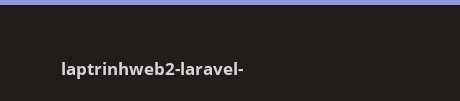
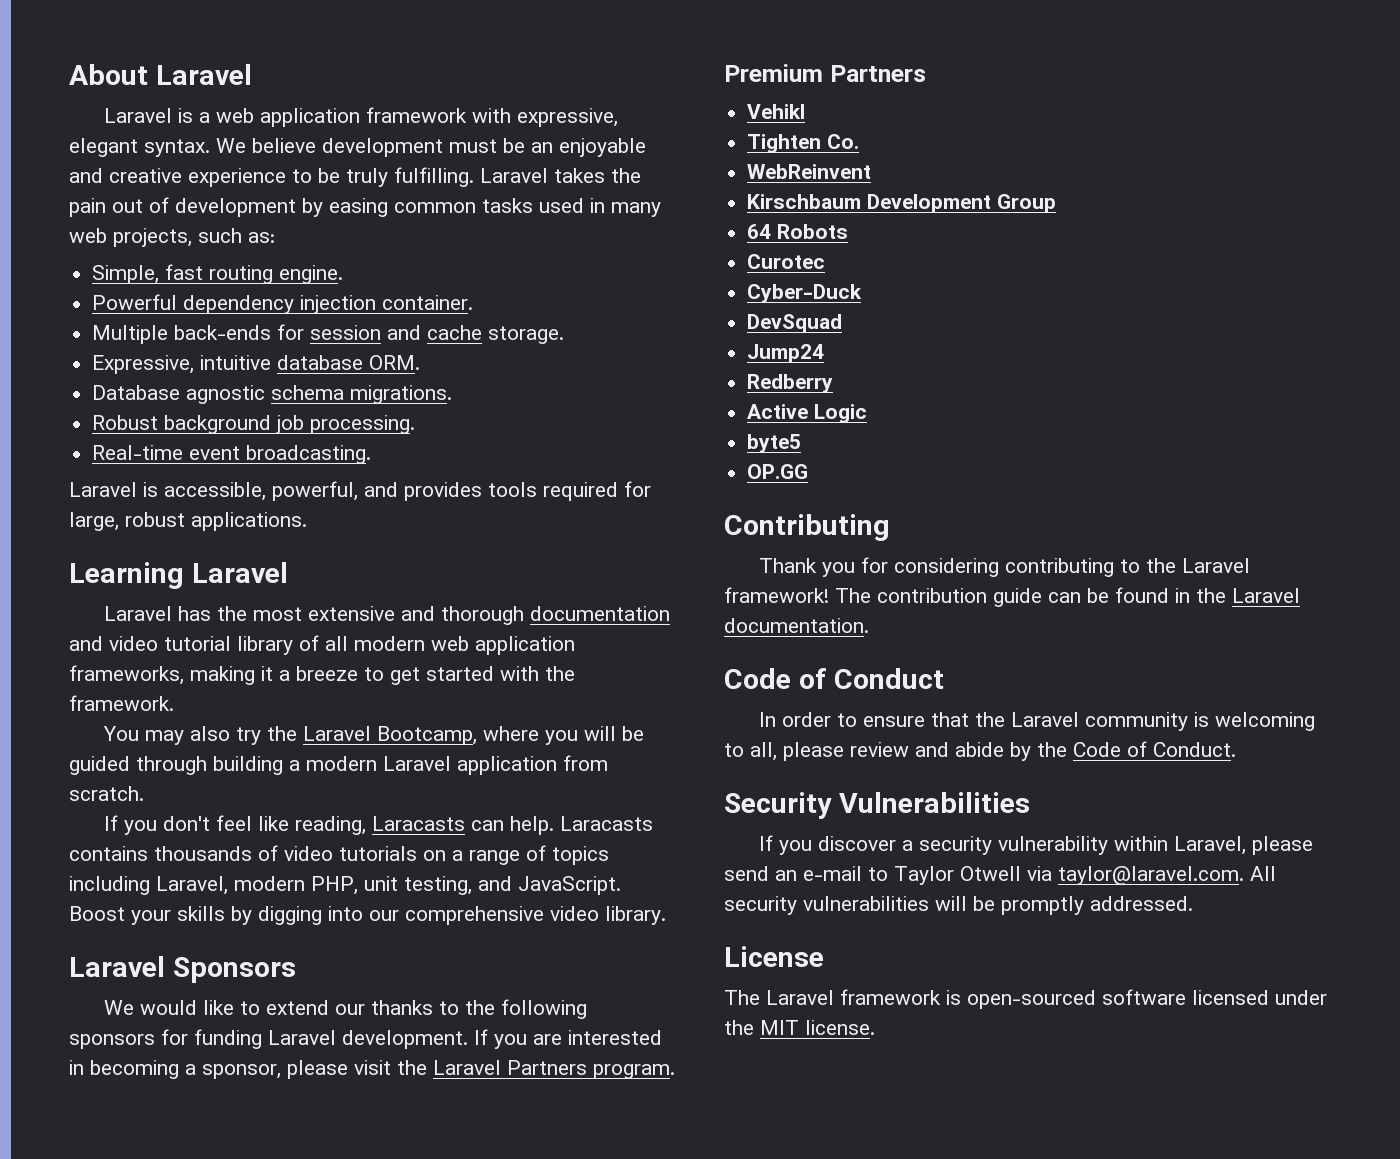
- laptrinhweb2-laravel-
+ About Laravel
+ Laravel is a web application framework with expressive, elegant syntax. We believe development must be an enjoyable and creative experience to be truly fulfilling. Laravel takes the pain out of development by easing common tasks used in many web projects, such as:
+ Simple, fast routing engine.
+ Powerful dependency injection container.
+ Multiple back-ends for session and cache storage.
+ Expressive, intuitive database ORM.
+ Database agnostic schema migrations.
+ Robust background job processing.
+ Real-time event broadcasting.
+ Laravel is accessible, powerful, and provides tools required for large, robust applications.
+ Learning Laravel
+ Laravel has the most extensive and thorough documentation and video tutorial library of all modern web application frameworks, making it a breeze to get started with the framework.
+ You may also try the Laravel Bootcamp, where you will be guided through building a modern Laravel application from scratch.
+ If you don't feel like reading, Laracasts can help. Laracasts contains thousands of video tutorials on a range of topics including Laravel, modern PHP, unit testing, and JavaScript. Boost your skills by digging into our comprehensive video library.
+ Laravel Sponsors
+ We would like to extend our thanks to the following sponsors for funding Laravel development. If you are interested in becoming a sponsor, please visit the Laravel Partners program.
+ Premium Partners
+ Vehikl
+ Tighten Co.
+ WebReinvent
+ Kirschbaum Development Group
+ 64 Robots
+ Curotec
+ Cyber-Duck
+ DevSquad
+ Jump24
+ Redberry
+ Active Logic
+ byte5
+ OP.GG
+ Contributing
+ Thank you for considering contributing to the Laravel framework! The contribution guide can be found in the Laravel documentation.
+ Code of Conduct
+ In order to ensure that the Laravel community is welcoming to all, please review and abide by the Code of Conduct.
+ Security Vulnerabilities
+ If you discover a security vulnerability within Laravel, please send an e-mail to Taylor Otwell via taylor@laravel.com. All security vulnerabilities will be promptly addressed.
+ License
+ The Laravel framework is open-sourced software licensed under the MIT license.

